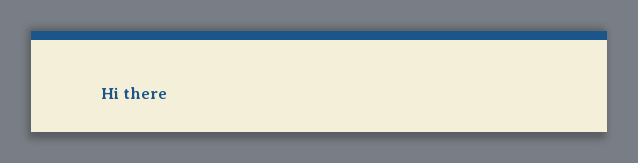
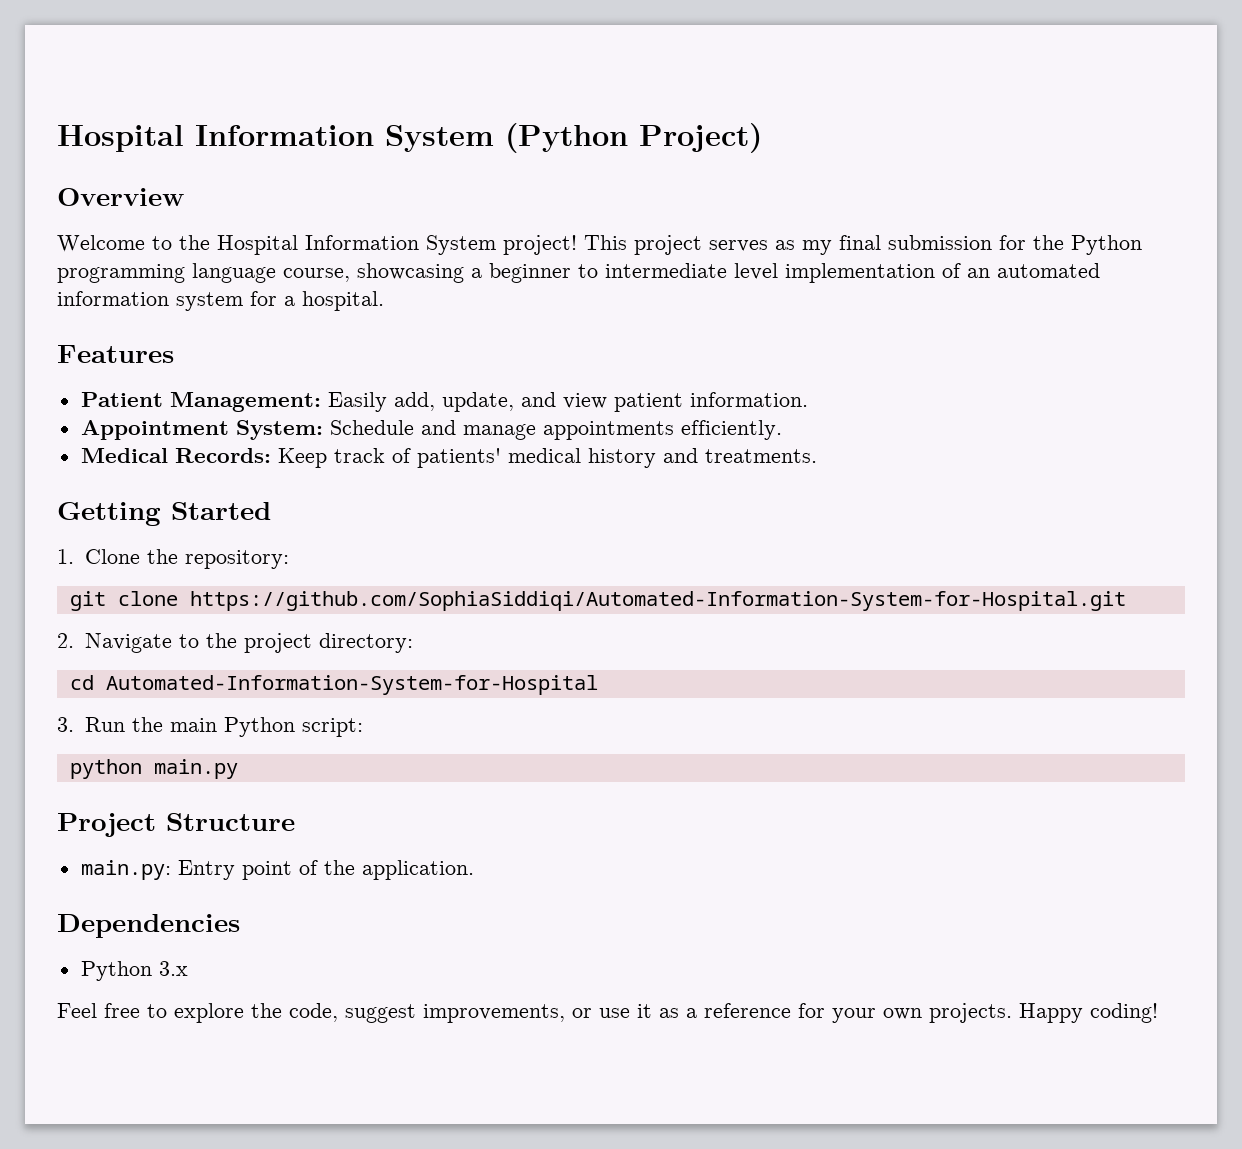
- Hi there
+ Hospital Information System (Python Project)
+ Overview
+ Welcome to the Hospital Information System project! This project serves as my final submission for the Python programming language course, showcasing a beginner to intermediate level implementation of an automated information system for a hospital.
+ Features
+ Patient Management: Easily add, update, and view patient information.
+ Appointment System: Schedule and manage appointments efficiently.
+ Medical Records: Keep track of patients' medical history and treatments.
+ Getting Started
+ 1. Clone the repository:
+ git clone https://github.com/SophiaSiddiqi/Automated-Information-System-for-Hospital.git
+ 2. Navigate to the project directory:
+ cd Automated-Information-System-for-Hospital
+ 3. Run the main Python script:
+ python main.py
+ Project Structure
+ main.py: Entry point of the application.
+ Dependencies
+ Python 3.x
+ Feel free to explore the code, suggest improvements, or use it as a reference for your own projects. Happy coding!

